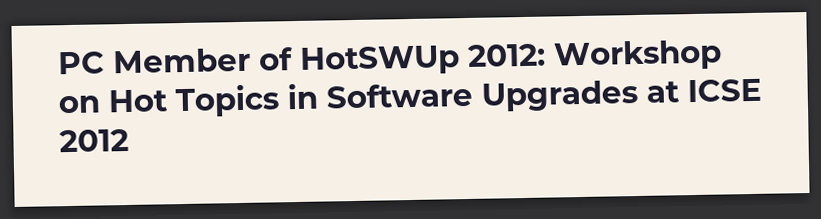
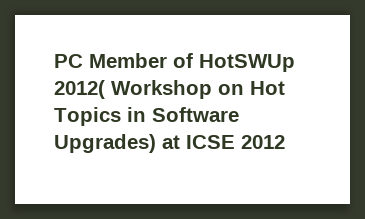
- PC Member of HotSWUp 2012: Workshop on Hot Topics in Software Upgrades at ICSE 2012
+ PC Member of HotSWUp 2012( Workshop on Hot Topics in Software Upgrades) at ICSE 2012

